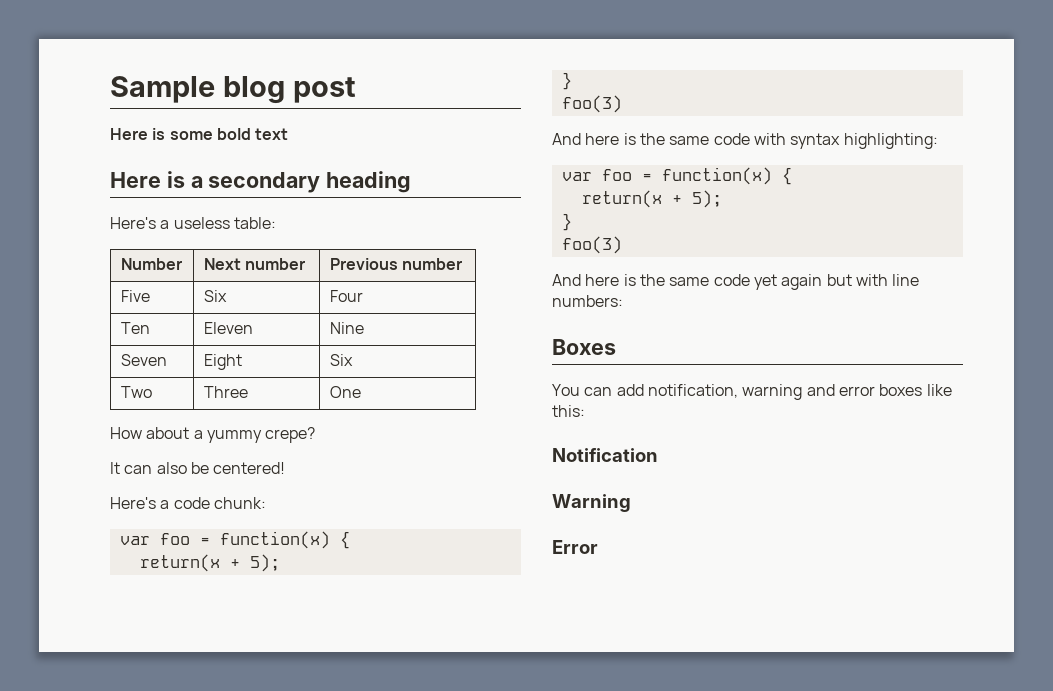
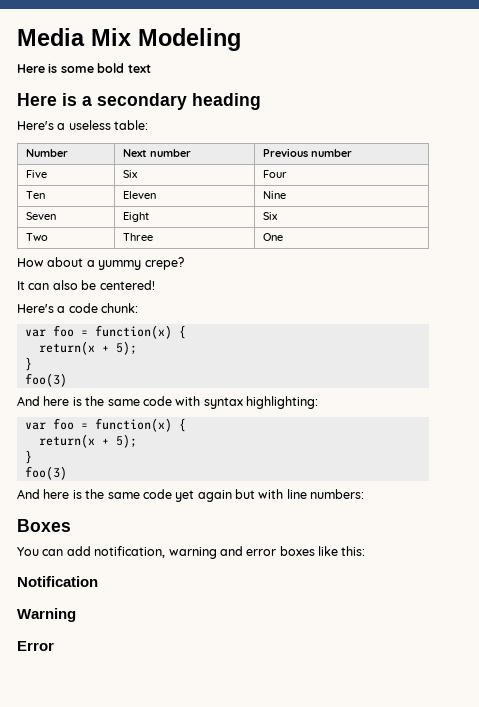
- Sample blog post
+ Media Mix Modeling

